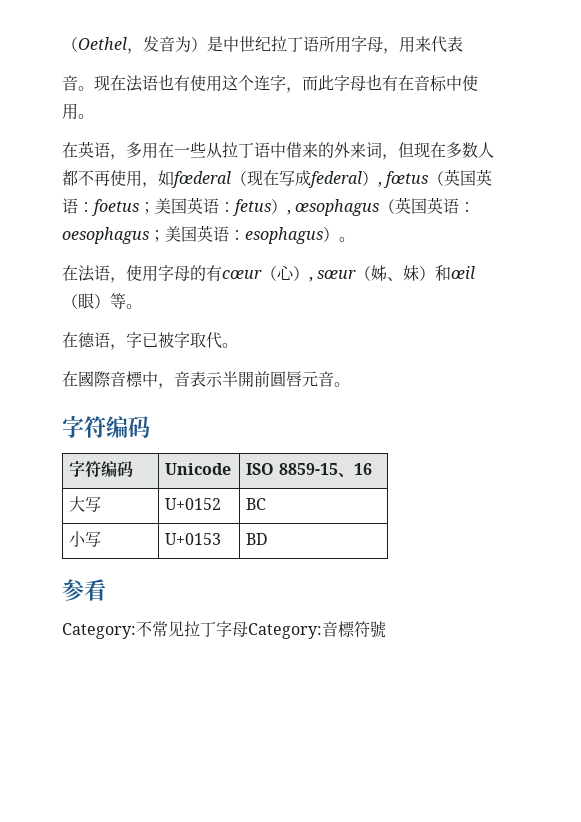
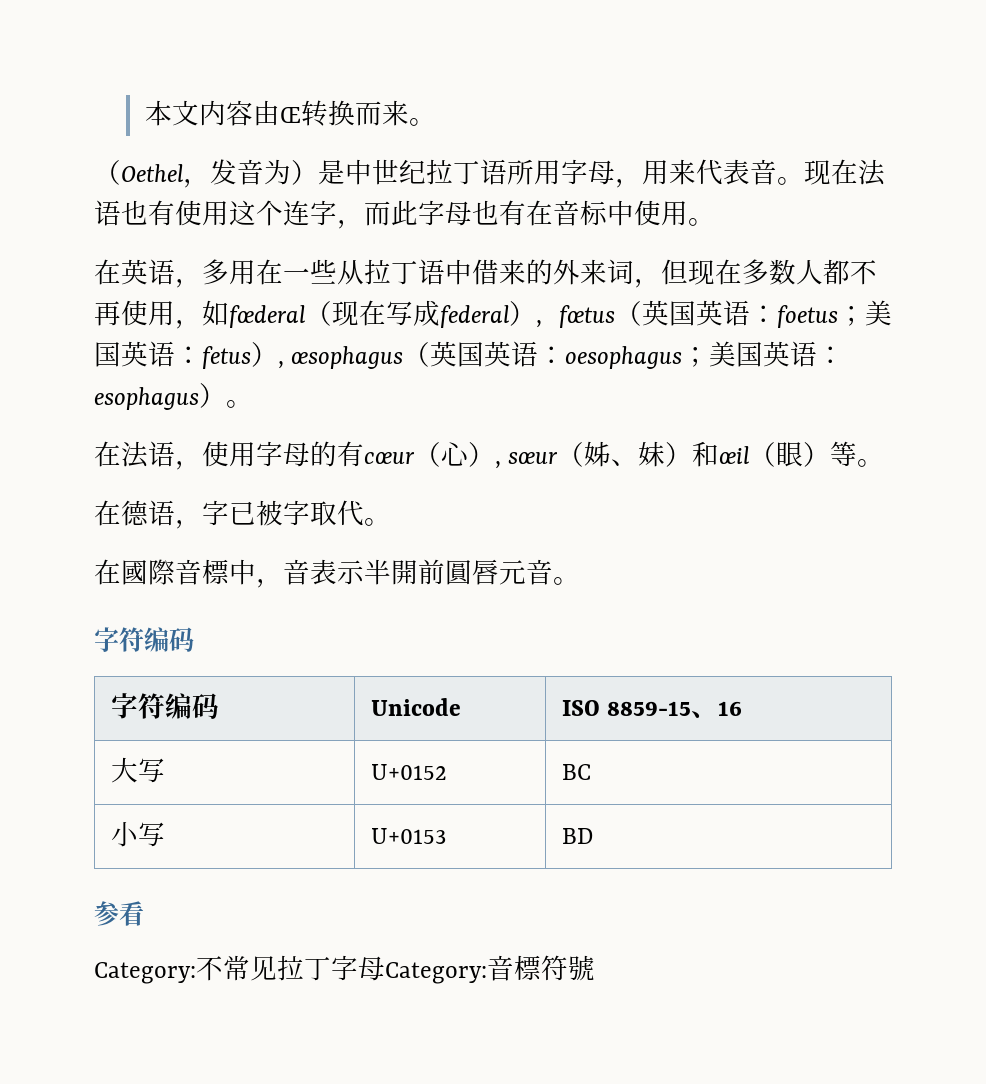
+ 本文内容由Œ转换而来。
- （Oethel，发音为）是中世纪拉丁语所用字母，用来代表
- 音。
+ （Oethel，发音为）是中世纪拉丁语所用字母，用来代表音。

